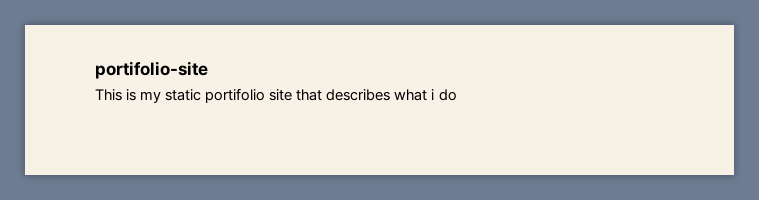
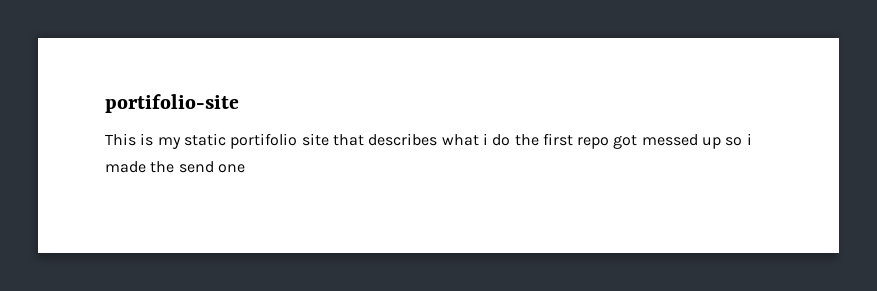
- This is my static portifolio site that describes what i do
+ This is my static portifolio site that describes what i do the first repo got messed up so i made the send one

